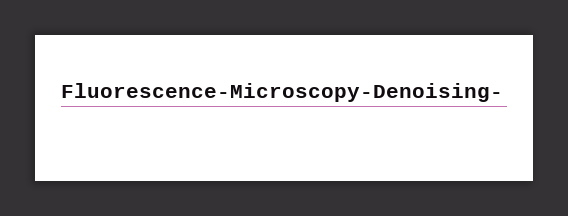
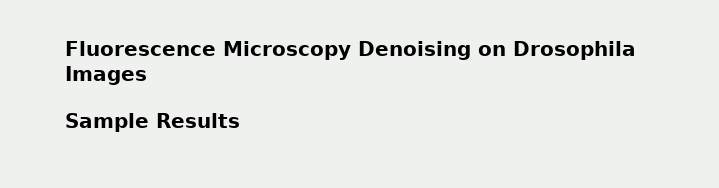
- Fluorescence-Microscopy-Denoising-
+ Fluorescence Microscopy Denoising on Drosophila Images
+ Sample Results

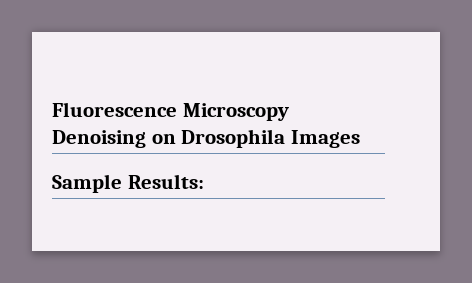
- Sample Results
+ Sample Results:

